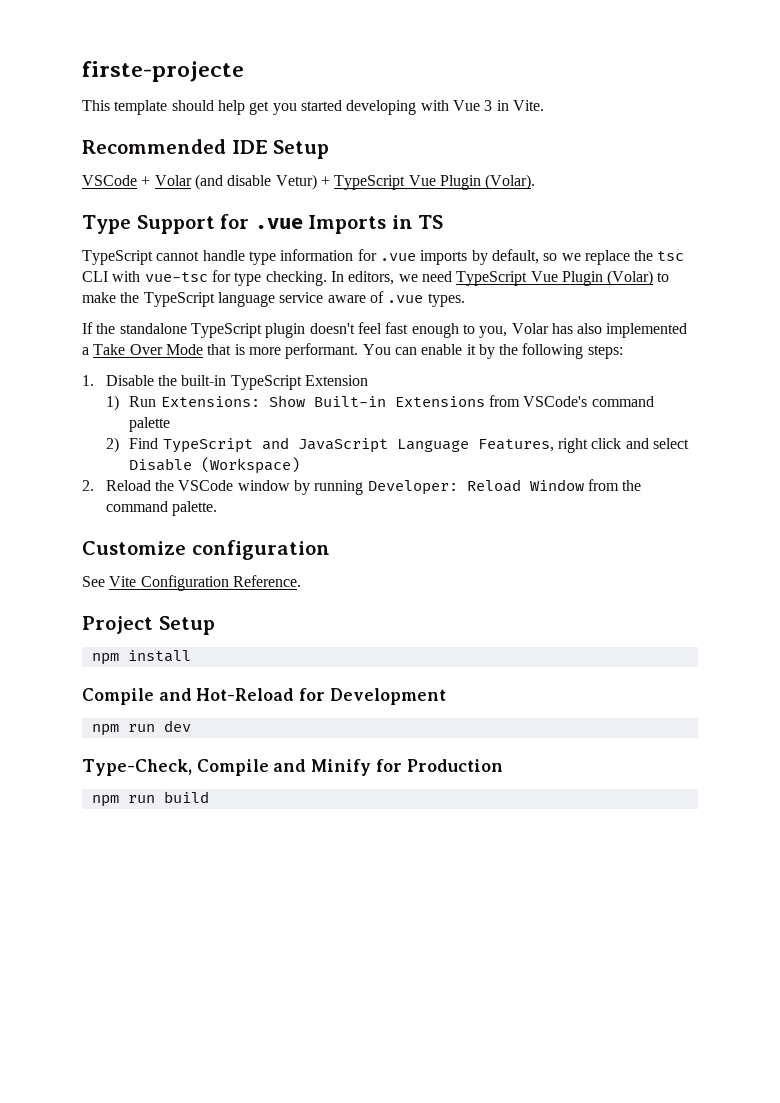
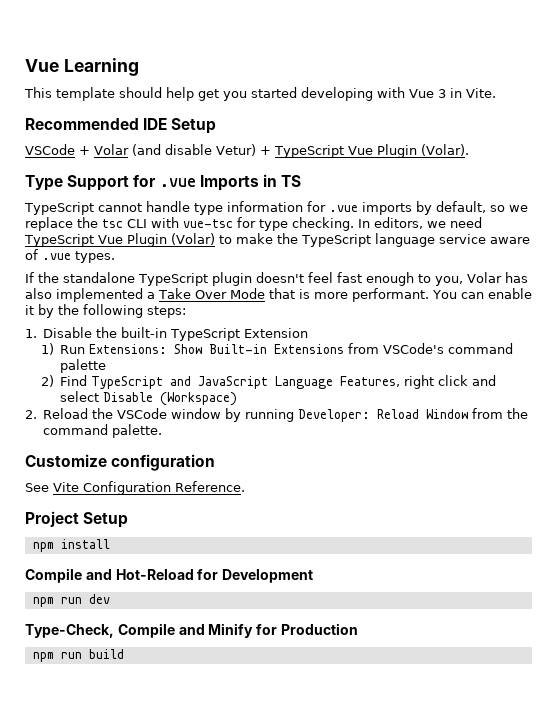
- firste-projecte
+ Vue Learning

